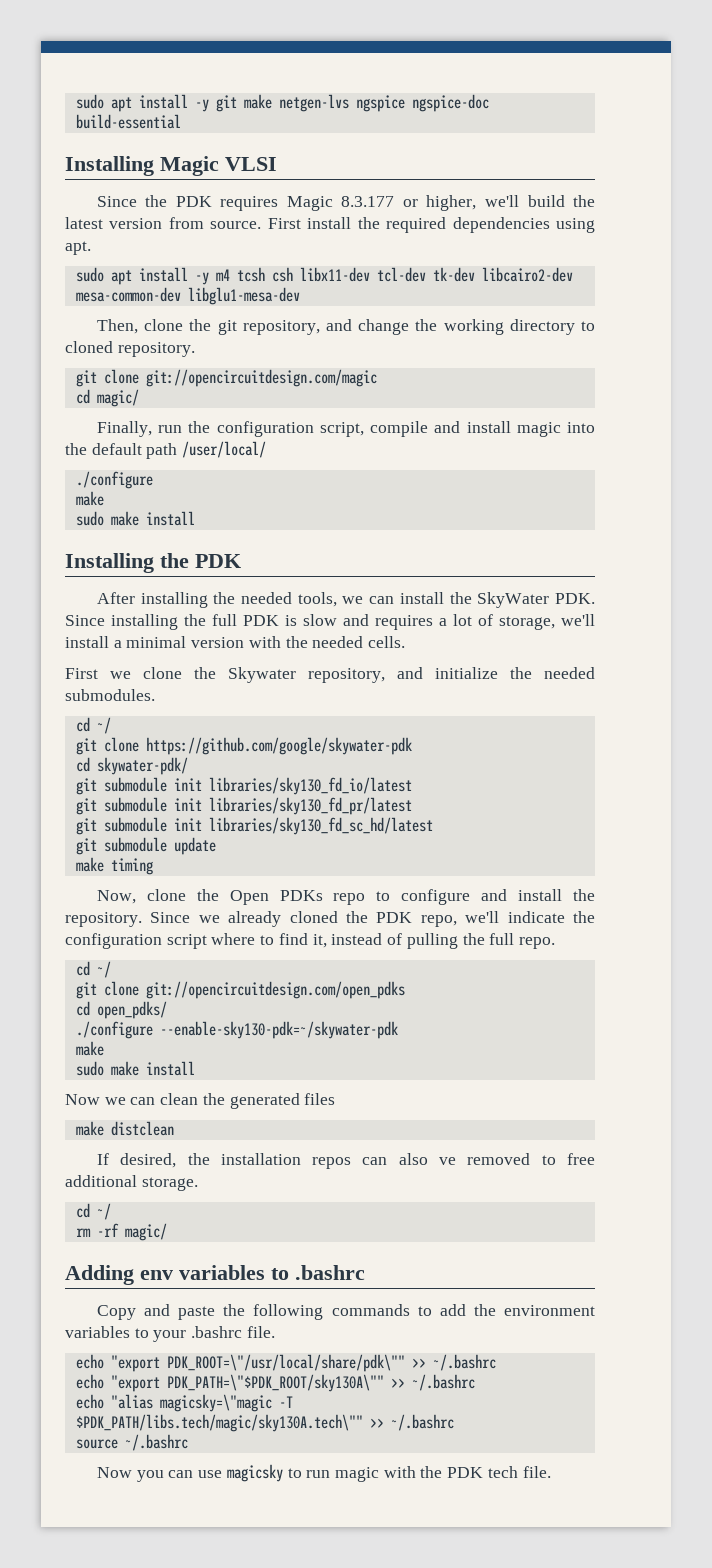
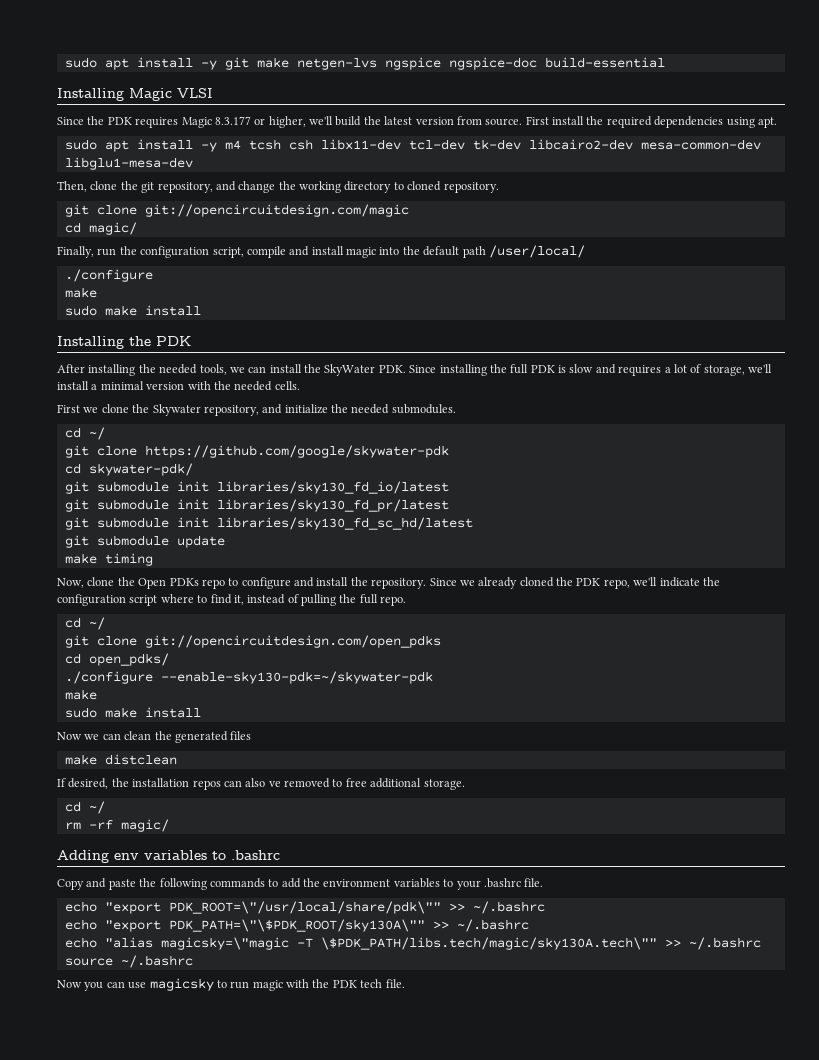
- echo "export PDK_PATH=\"$PDK_ROOT/sky130A\"" >> ~/.bashrc
+ echo "export PDK_PATH=\"\$PDK_ROOT/sky130A\"" >> ~/.bashrc
- echo "alias magicsky=\"magic -T $PDK_PATH/libs.tech/magic/sky130A.tech\"" >> ~/.bashrc
+ echo "alias magicsky=\"magic -T \$PDK_PATH/libs.tech/magic/sky130A.tech\"" >> ~/.bashrc

